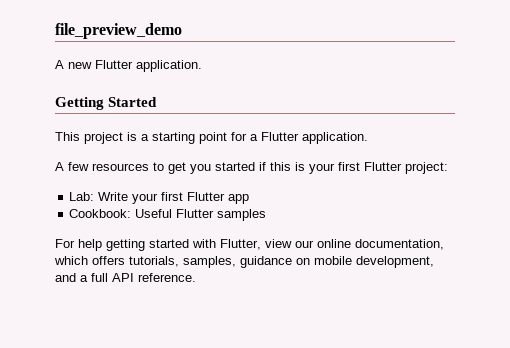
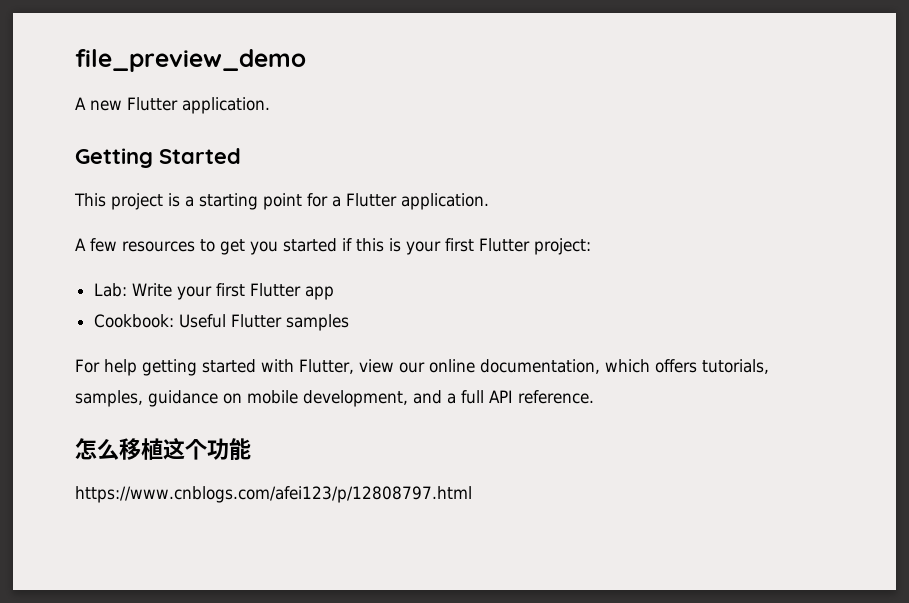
+ 怎么移植这个功能
+ https://www.cnblogs.com/afei123/p/12808797.html

